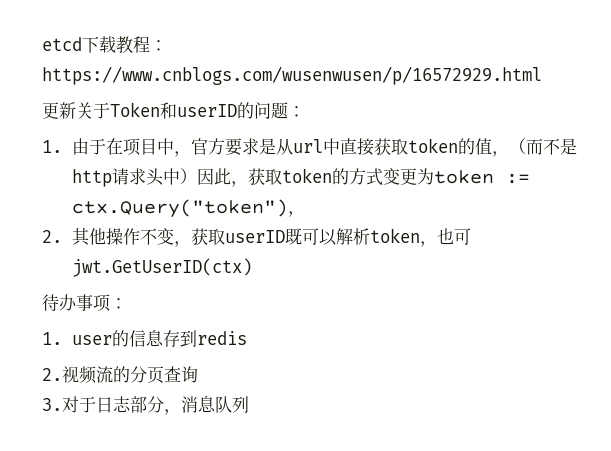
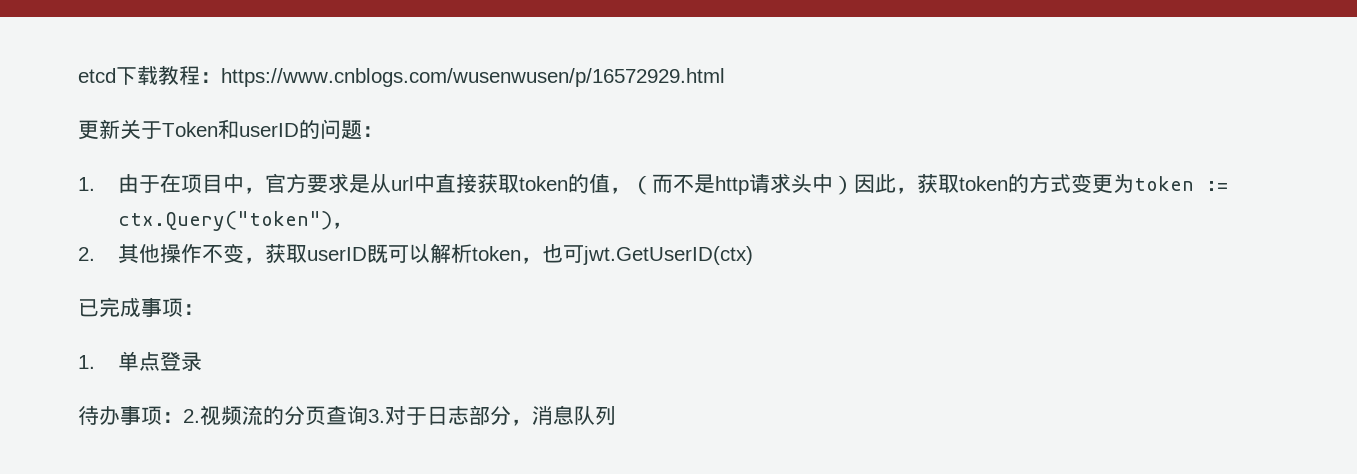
- 待办事项：
- 1. user的信息存到redis
- 2.视频流的分页查询
- 3.对于日志部分，消息队列
+ 已完成事项：
+ 1.单点登录
+ 待办事项：2.视频流的分页查询3.对于日志部分，消息队列

